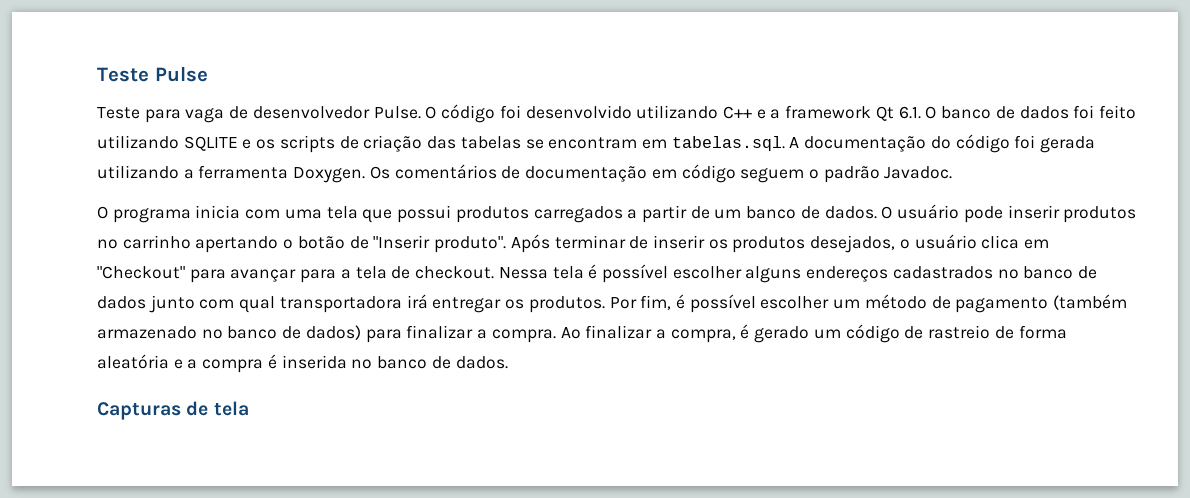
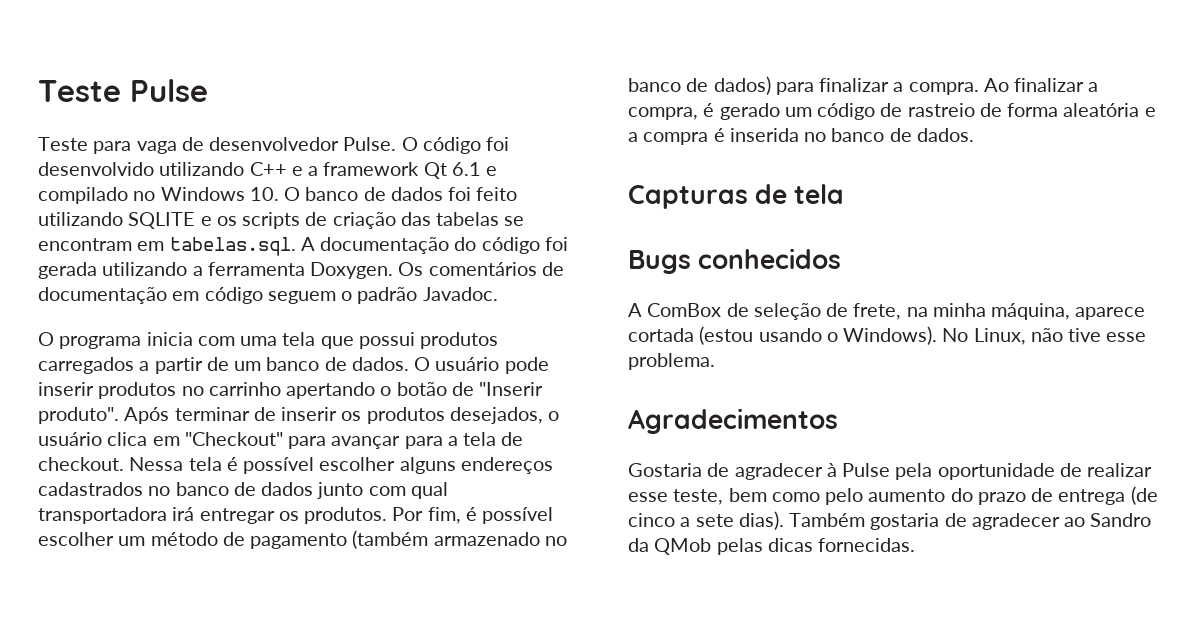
- O código foi desenvolvido utilizando C++ e a framework Qt 6.1. O banco de dados foi feito utilizando SQLITE e os scripts de criação das tabelas se encontram em tabelas.sql. A documentação do código foi gerada utilizando a ferramenta Doxygen.
+ O código foi desenvolvido utilizando C++ e a framework Qt 6.1 e compilado no Windows 10. O banco de dados foi feito utilizando SQLITE e os scripts de criação das tabelas se encontram em tabelas.sql. A documentação do código foi gerada utilizando a ferramenta Doxygen.
+ Bugs conhecidos
+ A ComBox de seleção de frete, na minha máquina, aparece cortada (estou usando o Windows). No Linux, não tive esse problema.
+ Agradecimentos
+ Gostaria de agradecer à Pulse pela oportunidade de realizar esse teste, bem como pelo aumento do prazo de entrega (de cinco a sete dias). Também gostaria de agradecer ao Sandro da QMob pelas dicas fornecidas.

